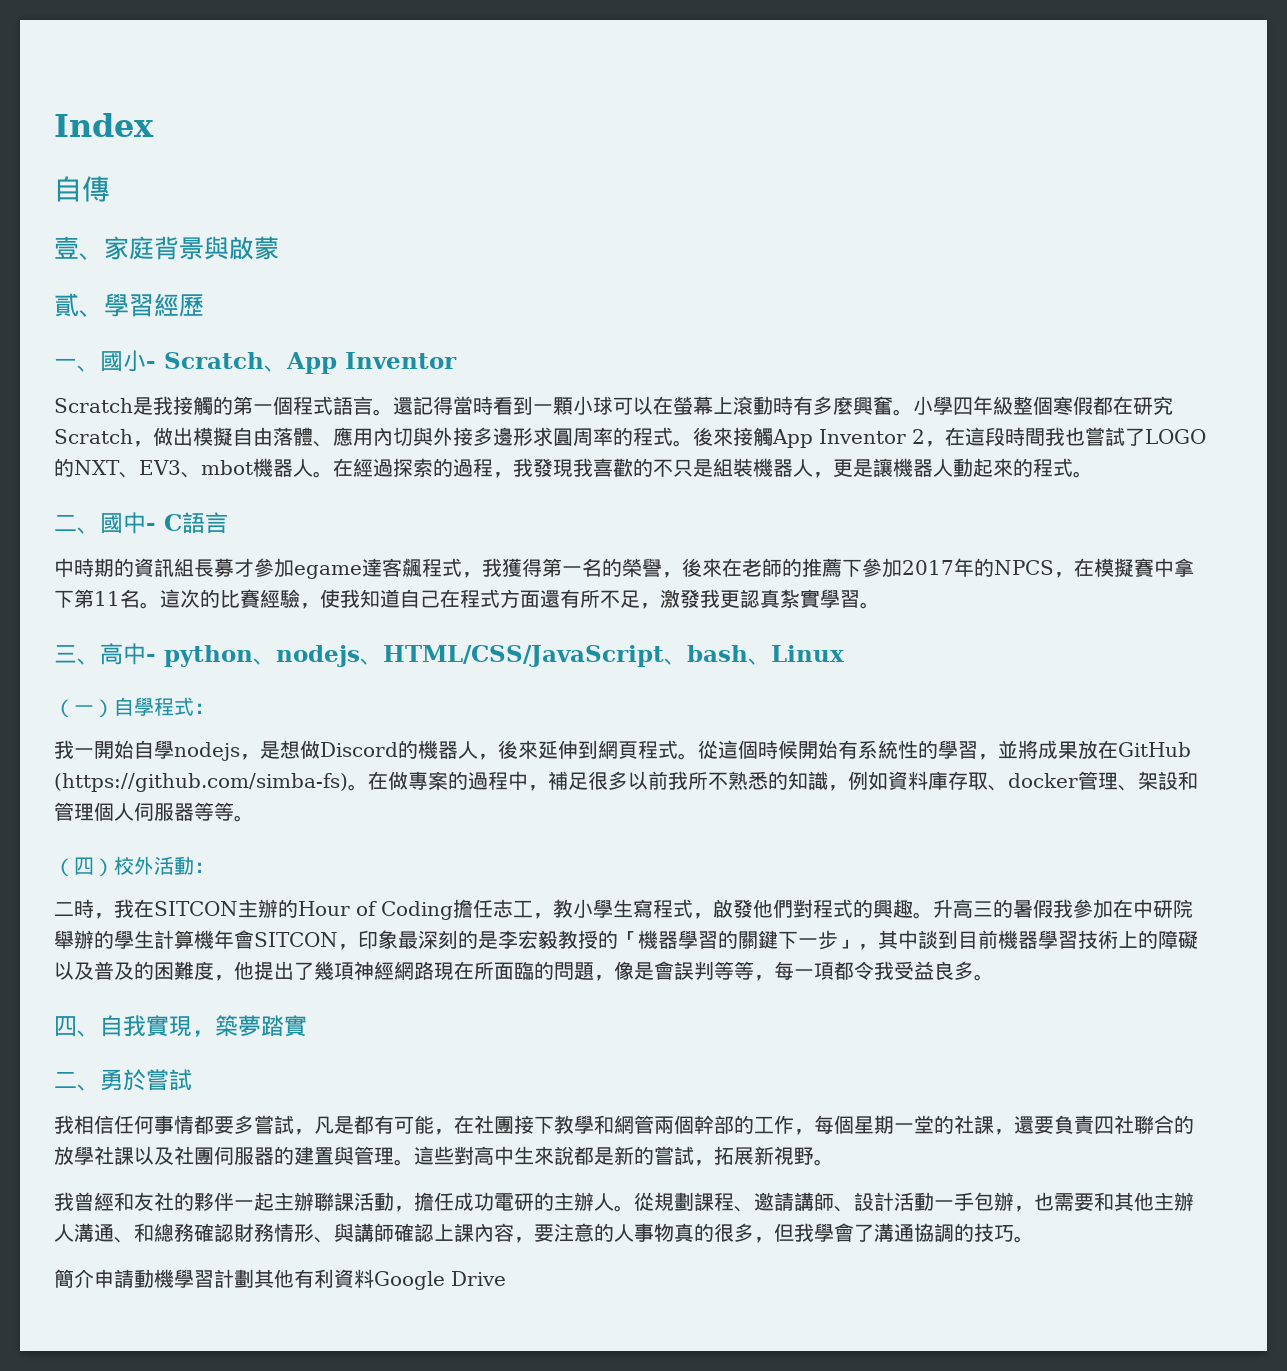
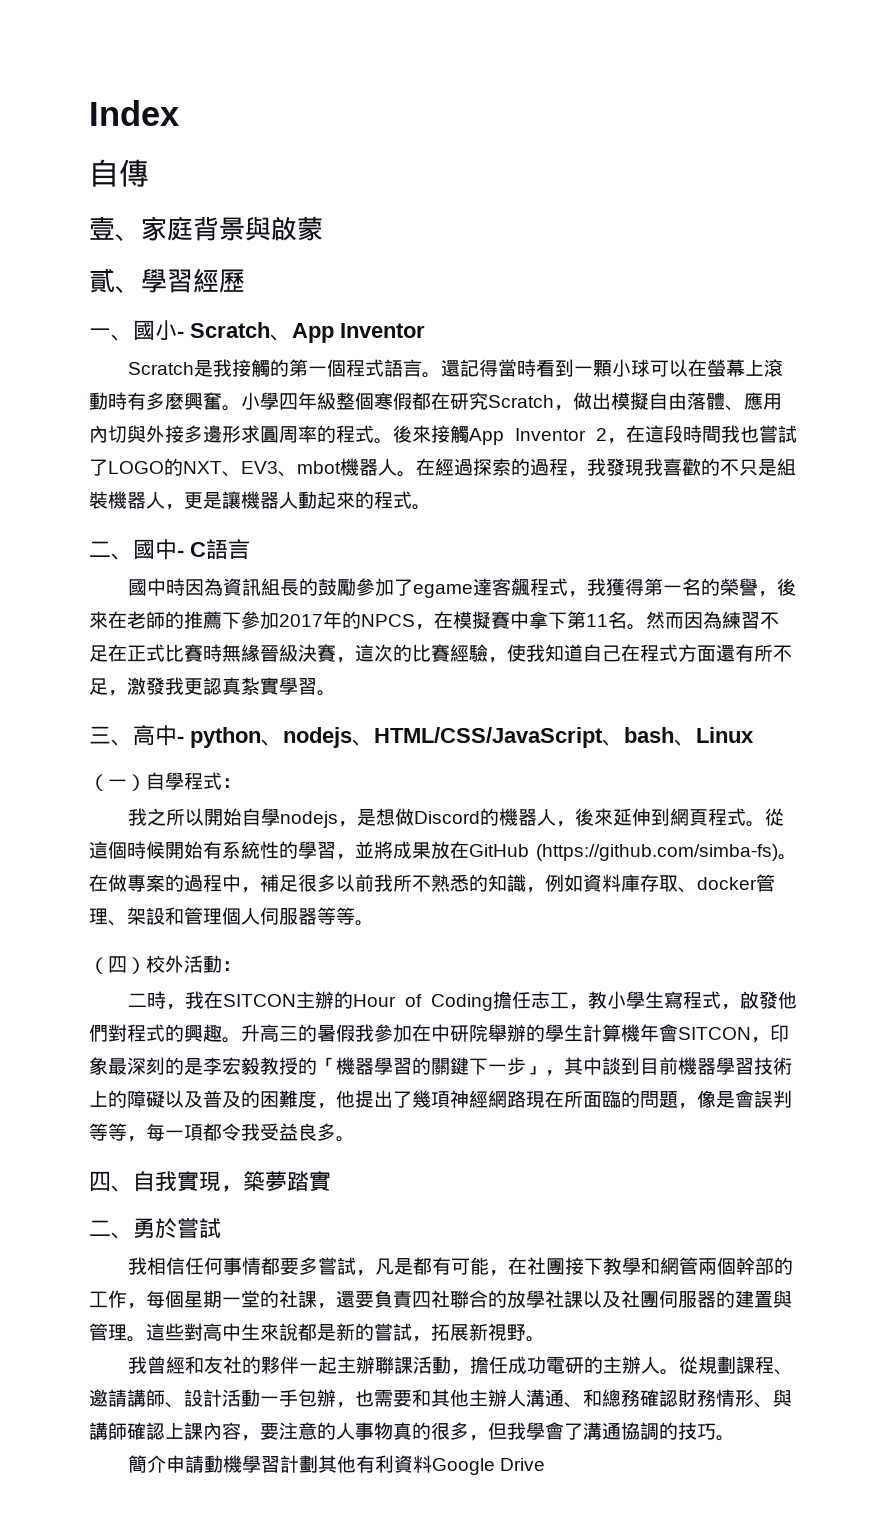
- 中時期的資訊組長募才參加egame達客飆程式，我獲得第一名的榮譽，後來在老師的推薦下參加2017年的NPCS，在模擬賽中拿下第11名。
+ 國中時因為資訊組長的鼓勵參加了egame達客飆程式，我獲得第一名的榮譽，後來在老師的推薦下參加2017年的NPCS，在模擬賽中拿下第11名。
- 這次的比賽經驗，使我知道自己在程式方面還有所不足，激發我更認真紮實學習。
+ 然而因為練習不足在正式比賽時無緣晉級決賽，這次的比賽經驗，使我知道自己在程式方面還有所不足，激發我更認真紮實學習。
- 我一開始自學nodejs，是想做Discord的機器人，後來延伸到網頁程式。
+ 我之所以開始自學nodejs，是想做Discord的機器人，後來延伸到網頁程式。

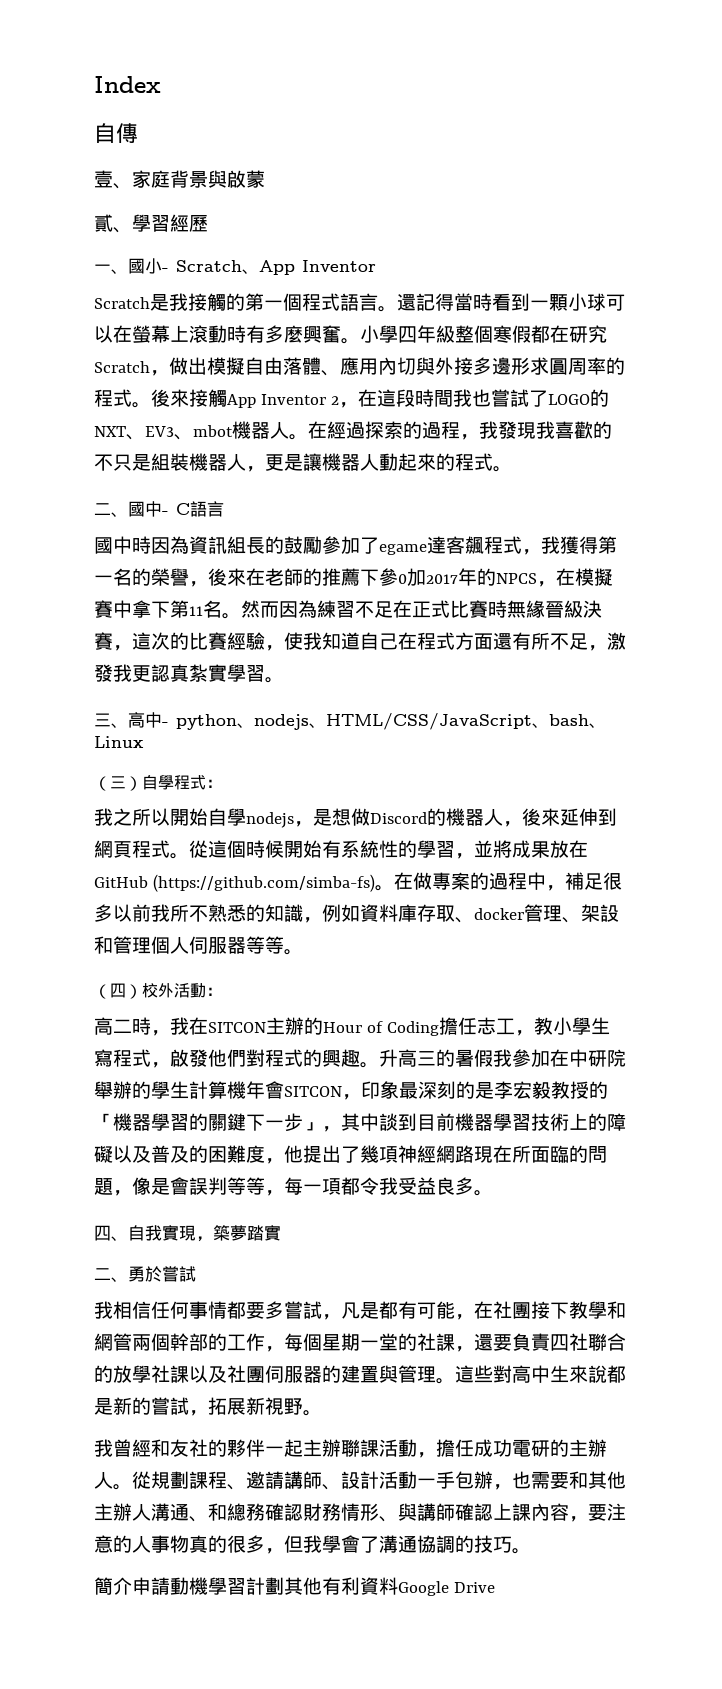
- 國中時因為資訊組長的鼓勵參加了egame達客飆程式，我獲得第一名的榮譽，後來在老師的推薦下參加2017年的NPCS，在模擬賽中拿下第11名。
+ 國中時因為資訊組長的鼓勵參加了egame達客飆程式，我獲得第一名的榮譽，後來在老師的推薦下參0加2017年的NPCS，在模擬賽中拿下第11名。
- （一）自學程式：
+ （三）自學程式：
- 二時，我在SITCON主辦的Hour of Coding擔任志工，教小學生寫程式，啟發他們對程式的興趣。
+ 高二時，我在SITCON主辦的Hour of Coding擔任志工，教小學生寫程式，啟發他們對程式的興趣。

